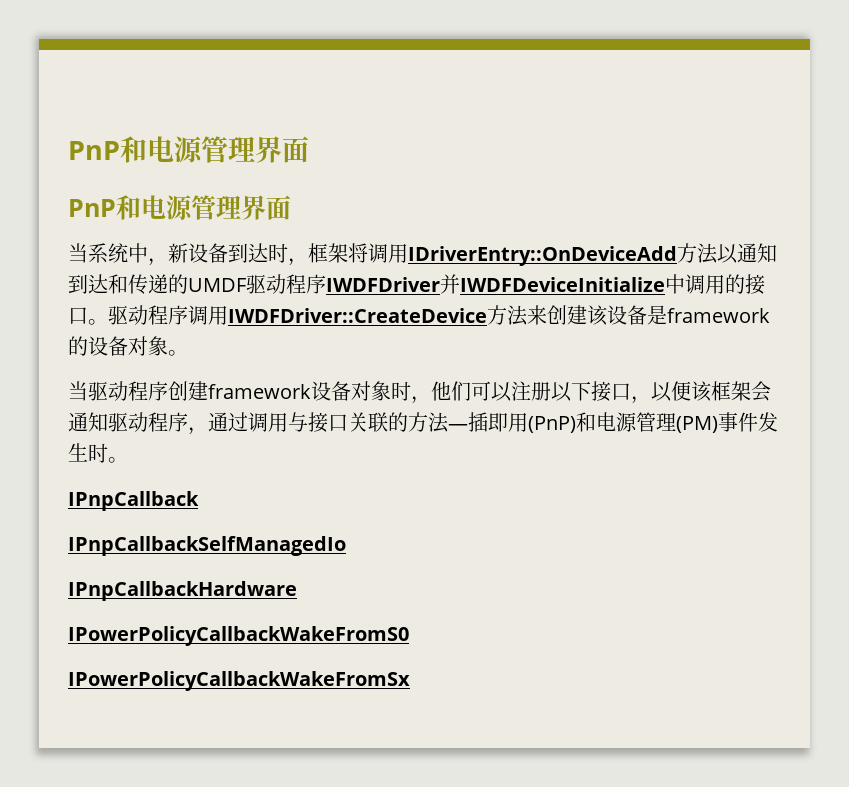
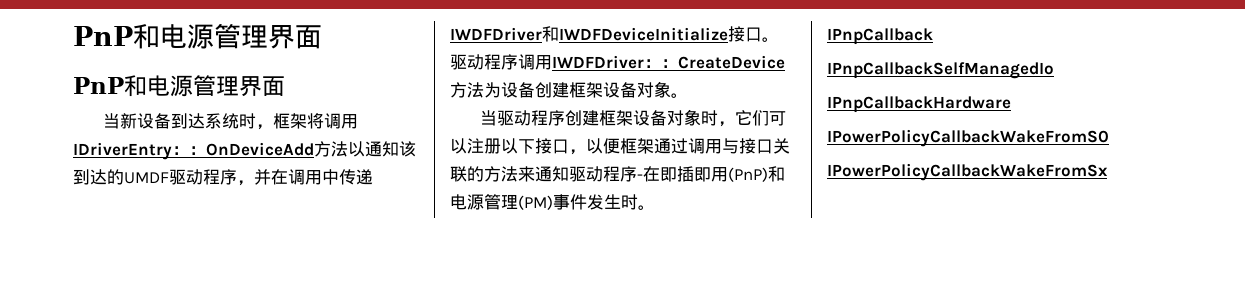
- 当系统中，新设备到达时，框架将调用IDriverEntry::OnDeviceAdd方法以通知到达和传递的UMDF驱动程序IWDFDriver并IWDFDeviceInitialize中调用的接口。
+ 当新设备到达系统时，框架将调用IDriverEntry：：OnDeviceAdd方法以通知该到达的UMDF驱动程序，并在调用中传递IWDFDriver和IWDFDeviceInitialize接口。
- 驱动程序调用IWDFDriver::CreateDevice方法来创建该设备是framework的设备对象。
+ 驱动程序调用IWDFDriver：：CreateDevice方法为设备创建框架设备对象。
- 当驱动程序创建framework设备对象时，他们可以注册以下接口，以便该框架会通知驱动程序，通过调用与接口关联的方法—插即用(PnP)和电源管理(PM)事件发生时。
+ 当驱动程序创建框架设备对象时，它们可以注册以下接口，以便框架通过调用与接口关联的方法来通知驱动程序-在即插即用(PnP)和电源管理(PM)事件发生时。

